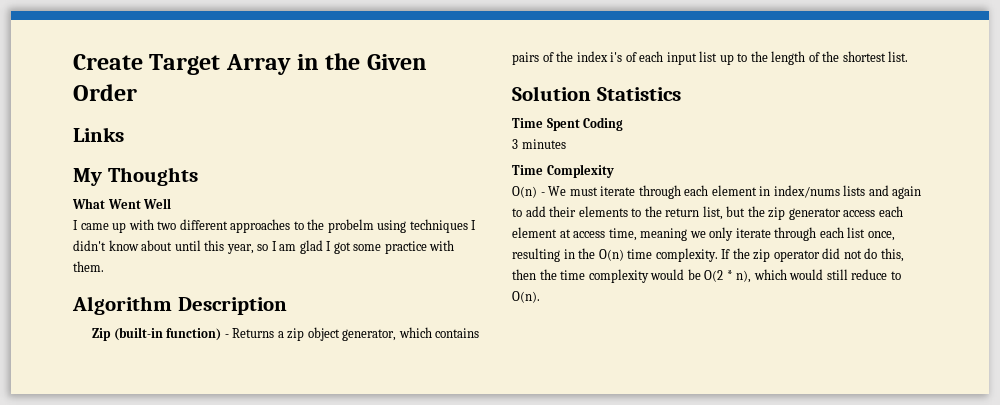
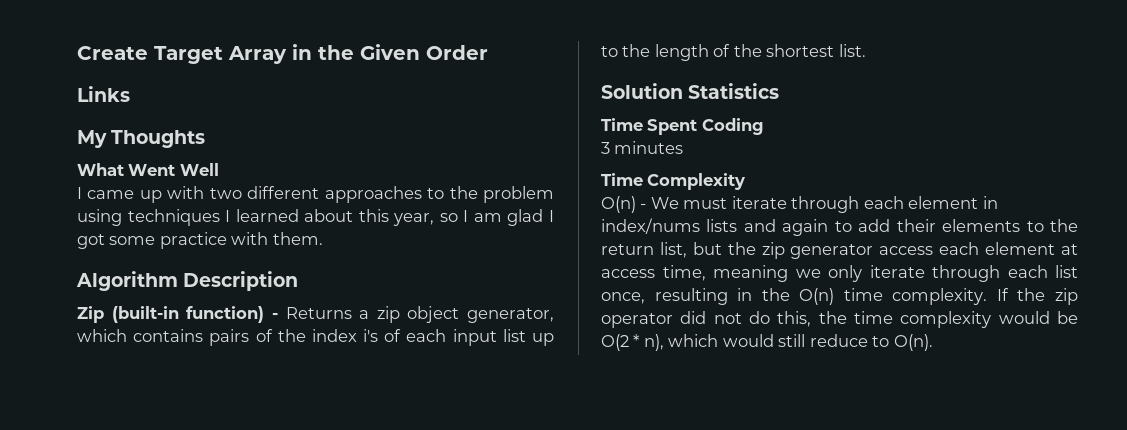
- I came up with two different approaches to the probelm using techniques I didn't know about until this year, so I am glad I got some practice with them.
+ I came up with two different approaches to the problem using techniques I learned about this year, so I am glad I got some practice with them.
- If the zip operator did not do this, then the time complexity would be O(2 * n), which would still reduce to O(n).
+ If the zip operator did not do this, the time complexity would be O(2 * n), which would still reduce to O(n).

